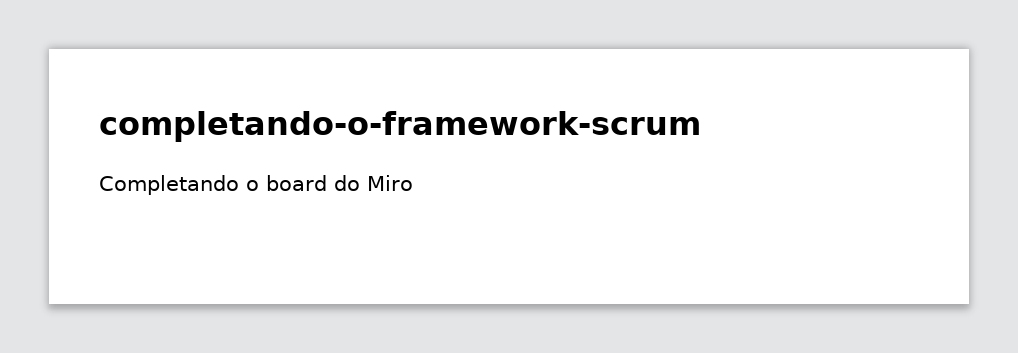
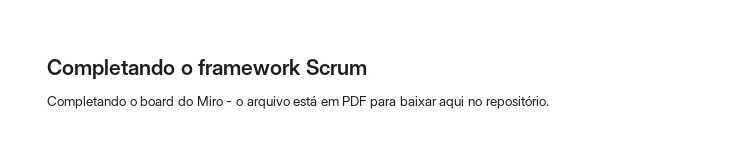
- completando-o-framework-scrum
+ Completando o framework Scrum
- Completando o board do Miro
+ Completando o board do Miro - o arquivo está em PDF para baixar aqui no repositório.

